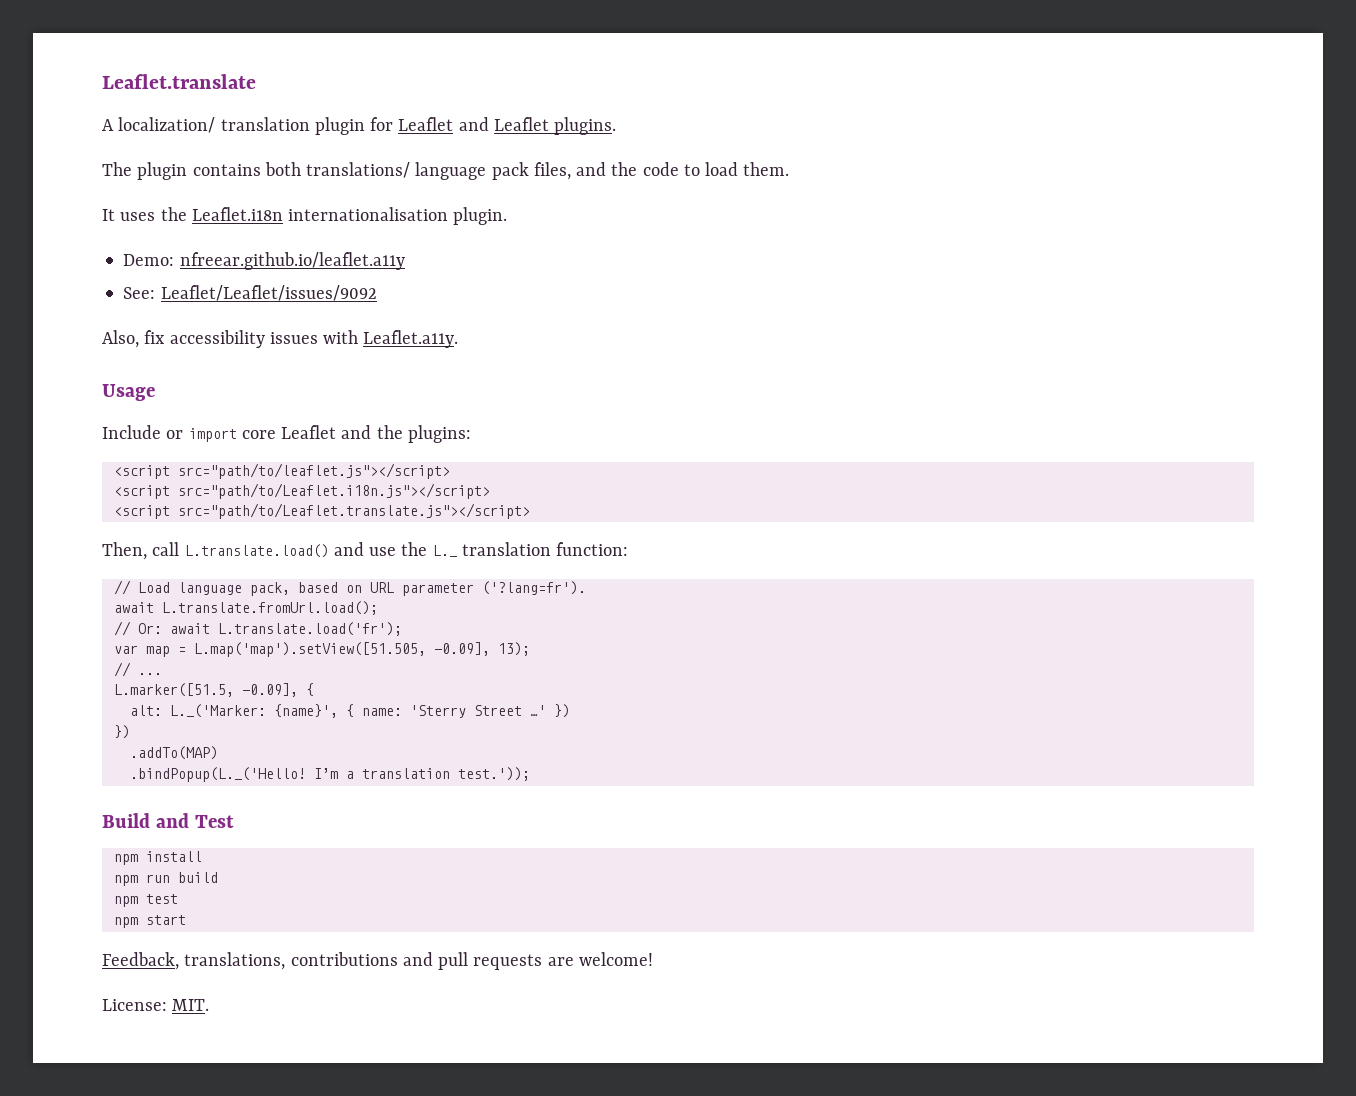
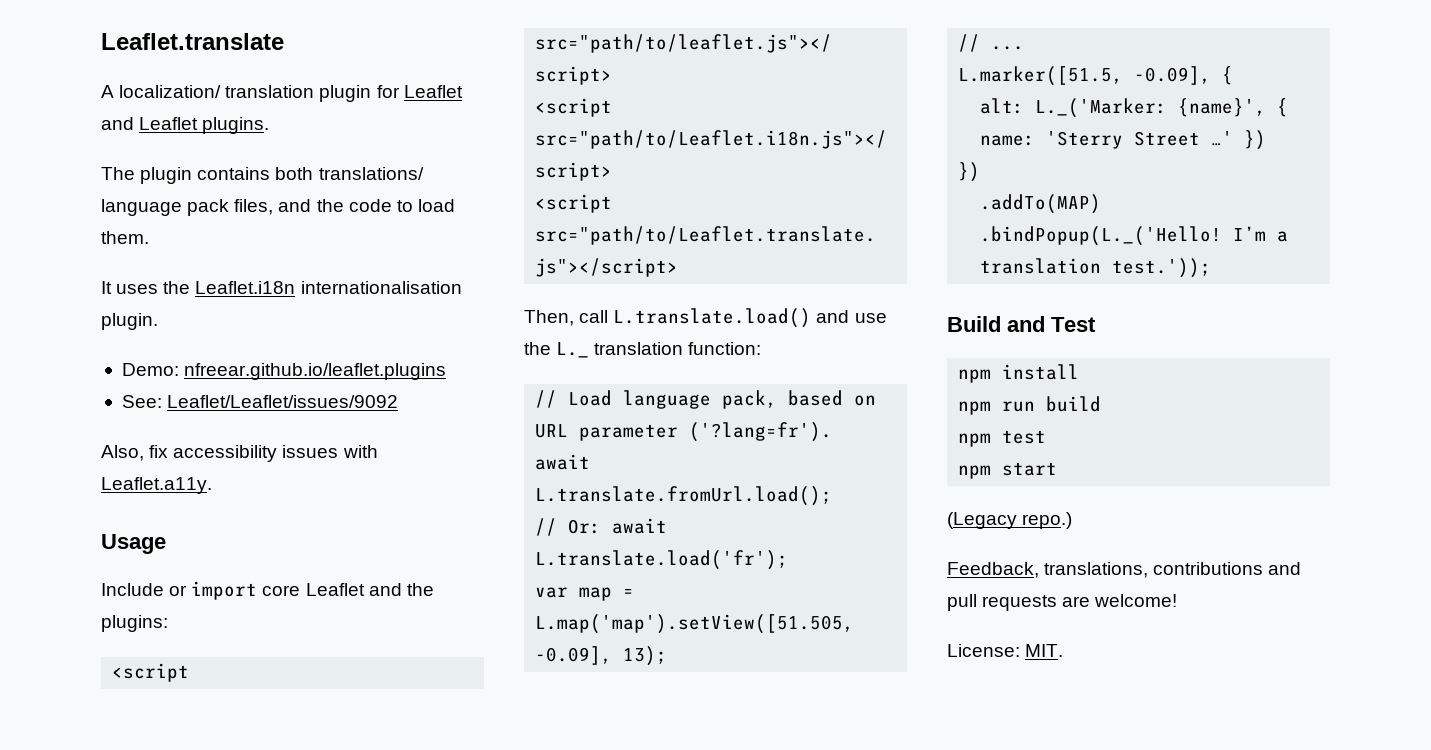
- Demo: nfreear.github.io/leaflet.a11y
+ Demo: nfreear.github.io/leaflet.plugins
+ (Legacy repo.)

